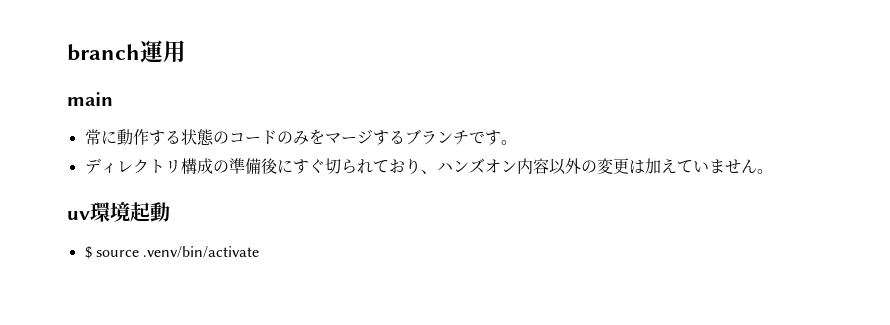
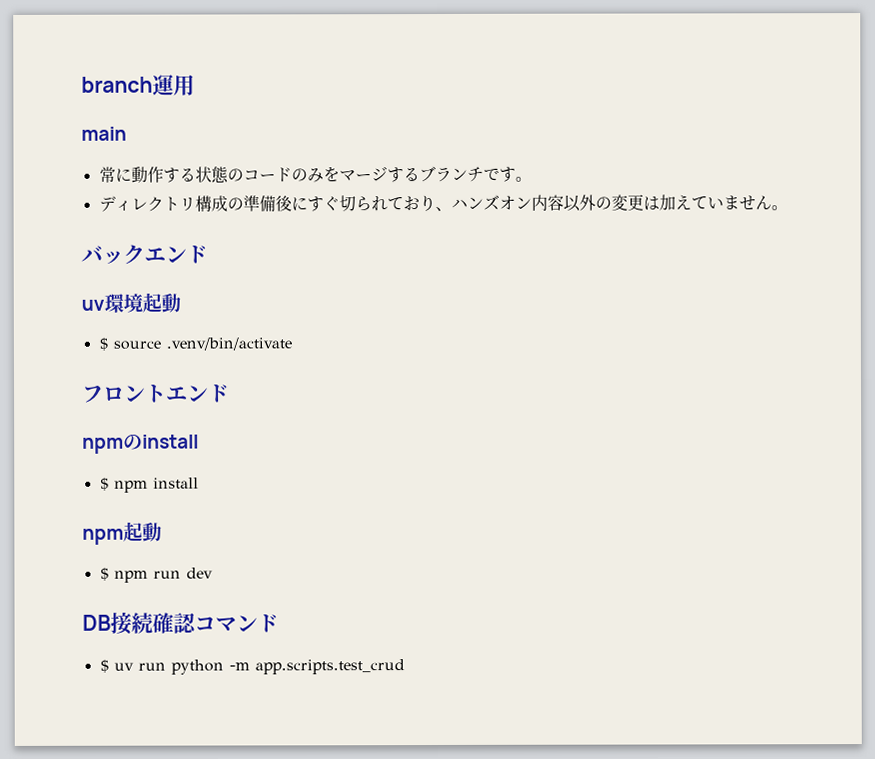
+ バックエンド
+ フロントエンド
+ npmのinstall
+ $ npm install
+ npm起動
+ $ npm run dev
+ DB接続確認コマンド
+ $ uv run python -m app.scripts.test_crud

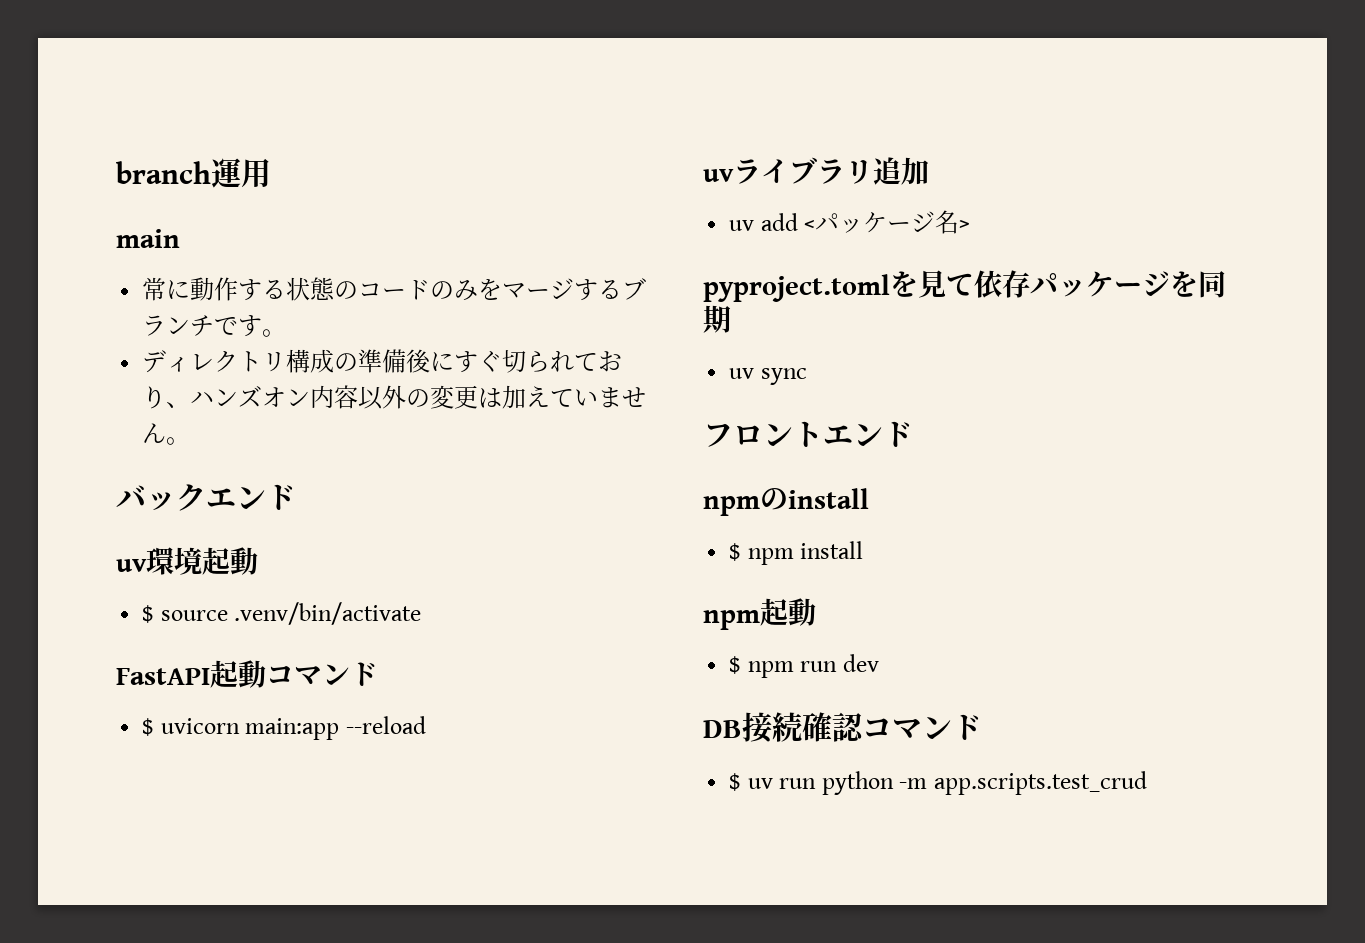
+ FastAPI起動コマンド
+ $ uvicorn main:app --reload
+ uvライブラリ追加
+ uv add <パッケージ名>
+ pyproject.tomlを見て依存パッケージを同期
+ uv sync

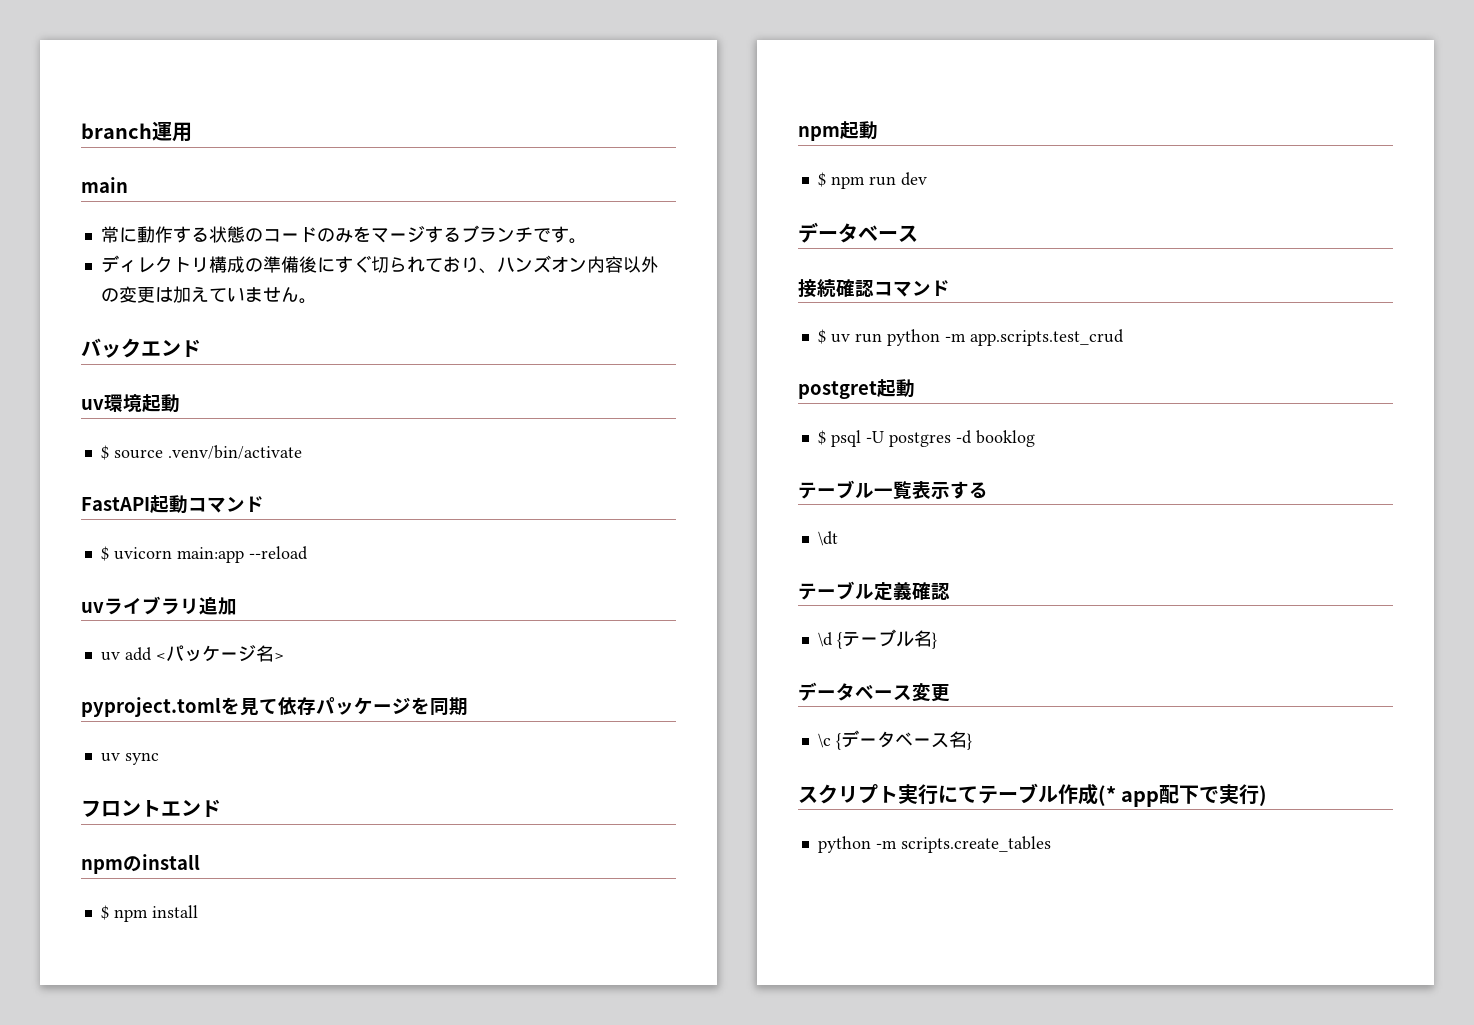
  $ npm run dev
- DB接続確認コマンド
+ データベース
+ 接続確認コマンド
+ postgret起動
+ $ psql -U postgres -d booklog
+ テーブル一覧表示する
+ \dt
+ テーブル定義確認
+ \d {テーブル名}
+ データベース変更
+ \c {データベース名}
+ スクリプト実行にてテーブル作成(* app配下で実行)
+ python -m scripts.create_tables

